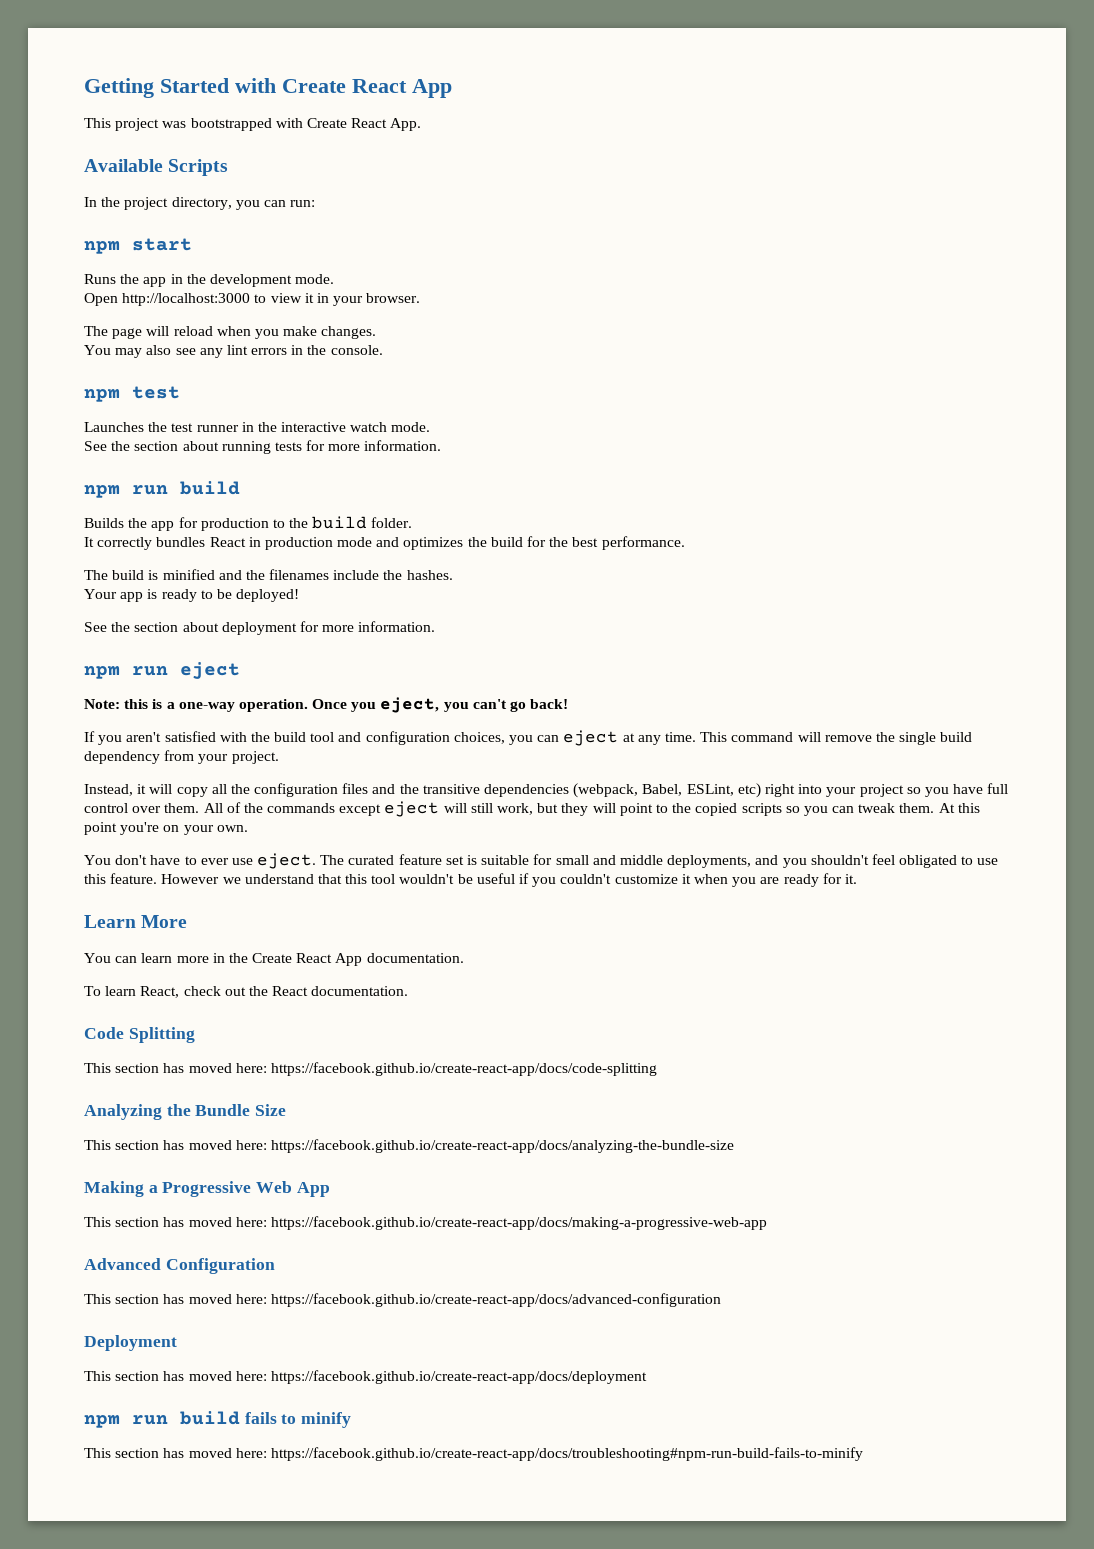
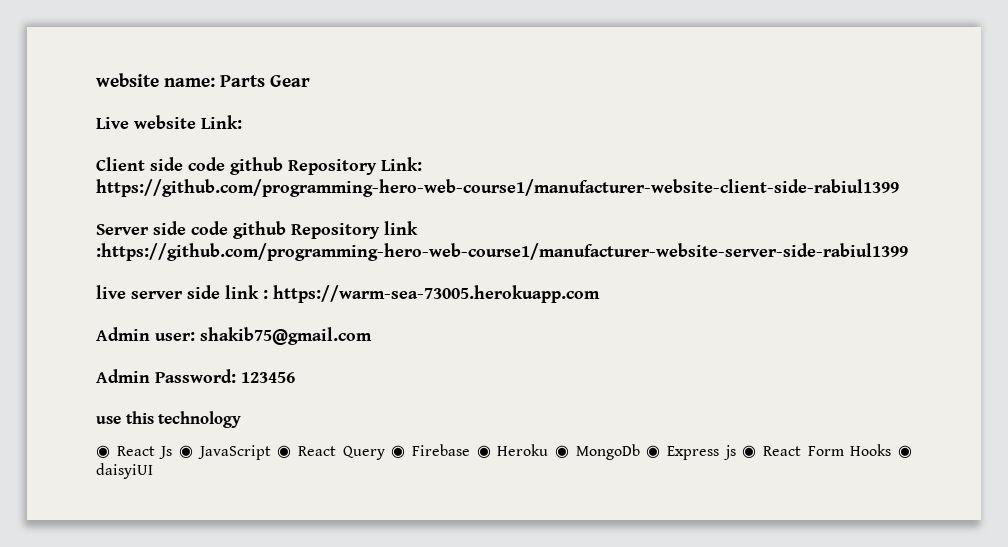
- Getting Started with Create React App
- This project was bootstrapped with Create React App.
- Available Scripts
- In the project directory, you can run:
- npm start
- Runs the app in the development mode.
- Open http://localhost:3000 to view it in your browser.
- The page will reload when you make changes.
- You may also see any lint errors in the console.
- npm test
- Launches the test runner in the interactive watch mode.
- See the section about running tests for more information.
- npm run build
- Builds the app for production to the build folder.
- It correctly bundles React in production mode and optimizes the build for the best performance.
- The build is minified and the filenames include the hashes.
- Your app is ready to be deployed!
- See the section about deployment for more information.
- npm run eject
- Note: this is a one-way operation. Once you eject, you can't go back!
- If you aren't satisfied with the build tool and configuration choices, you can eject at any time. This command will remove the single build dependency from your project.
- Instead, it will copy all the configuration files and the transitive dependencies (webpack, Babel, ESLint, etc) right into your project so you have full control over them. All of the commands except eject will still work, but they will point to the copied scripts so you can tweak them. At this point you're on your own.
- You don't have to ever use eject. The curated feature set is suitable for small and middle deployments, and you shouldn't feel obligated to use this feature. However we understand that this tool wouldn't be useful if you couldn't customize it when you are ready for it.
- Learn More
- You can learn more in the Create React App documentation.
- To learn React, check out the React documentation.
- Code Splitting
- This section has moved here: https://facebook.github.io/create-react-app/docs/code-splitting
- Analyzing the Bundle Size
- This section has moved here: https://facebook.github.io/create-react-app/docs/analyzing-the-bundle-size
- Making a Progressive Web App
- This section has moved here: https://facebook.github.io/create-react-app/docs/making-a-progressive-web-app
- Advanced Configuration
- This section has moved here: https://facebook.github.io/create-react-app/docs/advanced-configuration
- Deployment
- This section has moved here: https://facebook.github.io/create-react-app/docs/deployment
- npm run build fails to minify
- This section has moved here: https://facebook.github.io/create-react-app/docs/troubleshooting#npm-run-build-fails-to-minify
+ website name: Parts Gear
+ Live website Link:
+ Client side code github Repository Link: https://github.com/programming-hero-web-course1/manufacturer-website-client-side-rabiul1399
+ Server side code github Repository link :https://github.com/programming-hero-web-course1/manufacturer-website-server-side-rabiul1399
+ live server side link : https://warm-sea-73005.herokuapp.com
+ Admin user: shakib75@gmail.com
+ Admin Password: 123456
+ use this technology
+ ◉ React Js ◉ JavaScript ◉ React Query ◉ Firebase ◉ Heroku ◉ MongoDb ◉ Express js ◉ React Form Hooks ◉ daisyiUI

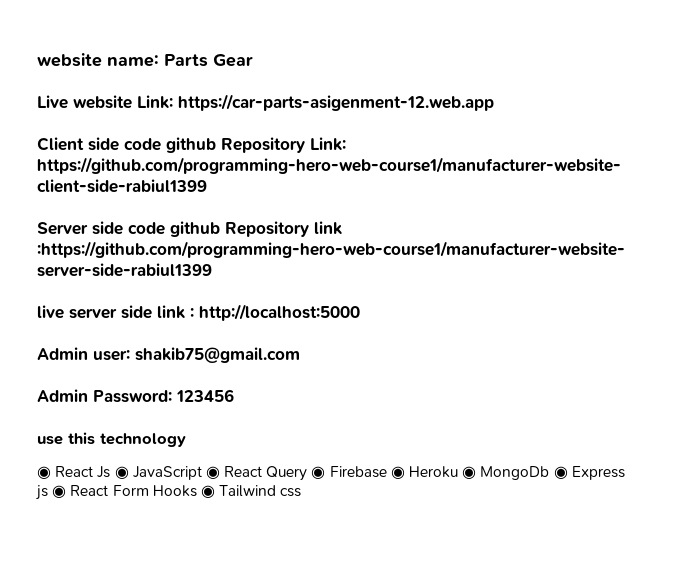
- Live website Link:
+ Live website Link: https://car-parts-asigenment-12.web.app
- live server side link : https://warm-sea-73005.herokuapp.com
+ live server side link : http://localhost:5000
- ◉ React Js ◉ JavaScript ◉ React Query ◉ Firebase ◉ Heroku ◉ MongoDb ◉ Express js ◉ React Form Hooks ◉ daisyiUI
+ ◉ React Js ◉ JavaScript ◉ React Query ◉ Firebase ◉ Heroku ◉ MongoDb ◉ Express js ◉ React Form Hooks ◉ Tailwind css

